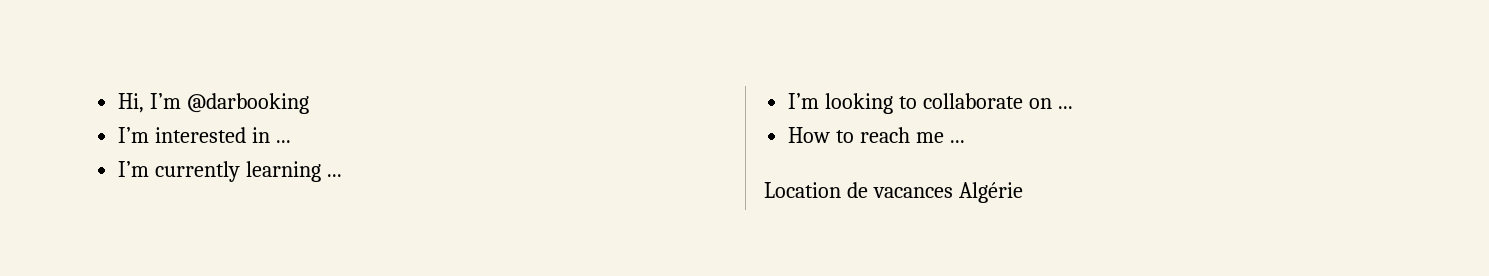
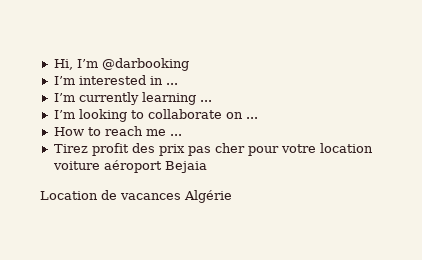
+ Tirez profit des prix pas cher pour votre location voiture aéroport Bejaia

